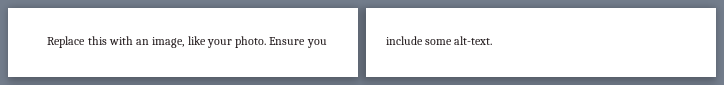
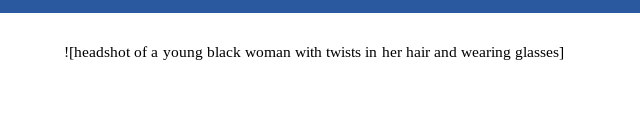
- Replace this with an image, like your photo. Ensure you include some alt-text.
+ ![headshot of a young black woman with twists in her hair and wearing glasses]

